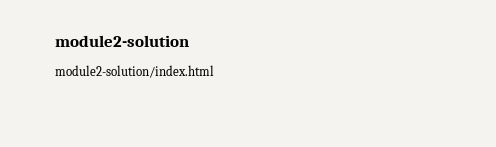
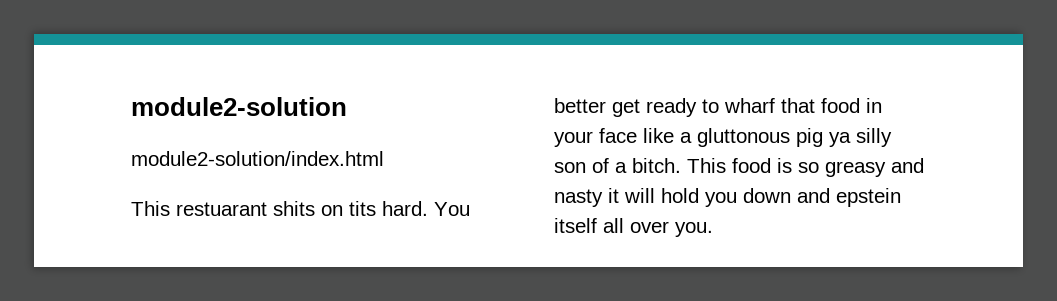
+ This restuarant shits on tits hard. You better get ready to wharf that food in your face like a gluttonous pig ya silly son of a bitch. This food is so greasy and nasty it will hold you down and epstein itself all over you.

